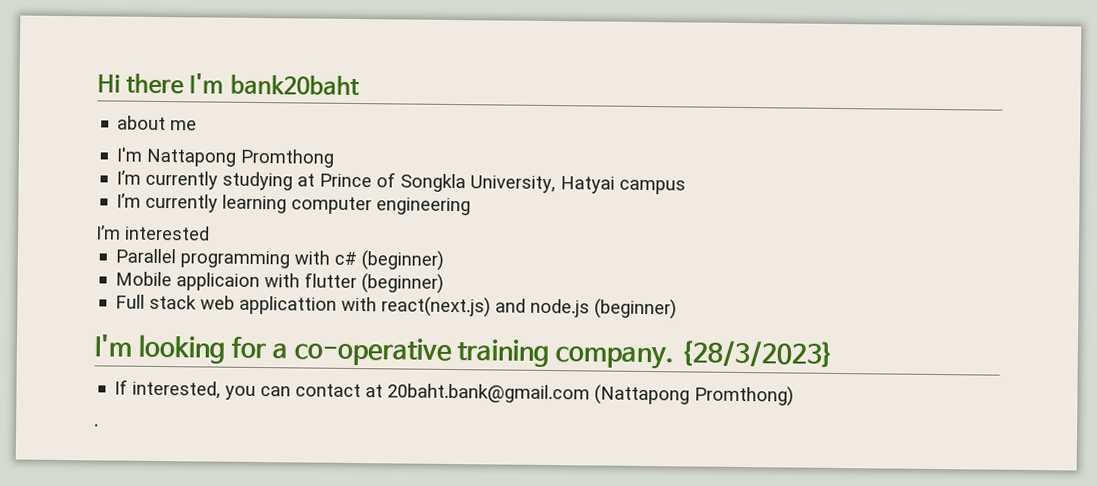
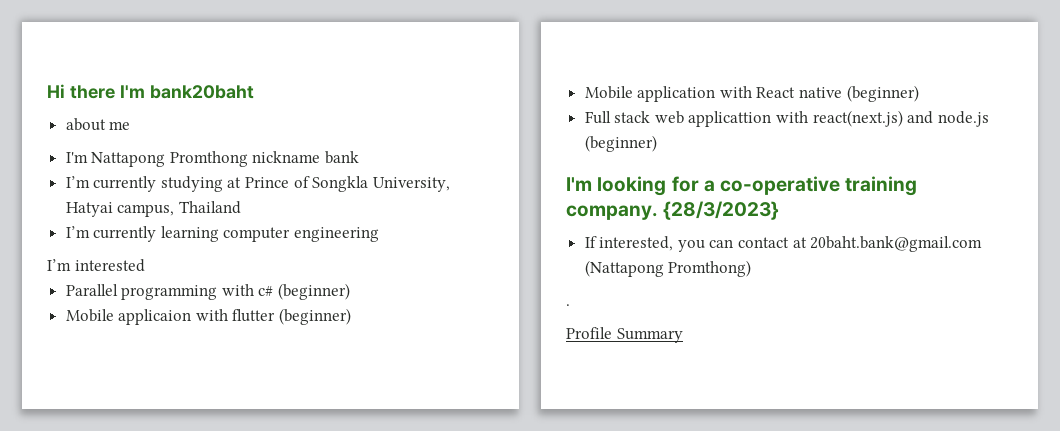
- I'm Nattapong Promthong
+ I'm Nattapong Promthong nickname bank
- I’m currently studying at Prince of Songkla University, Hatyai campus
+ I’m currently studying at Prince of Songkla University, Hatyai campus, Thailand
+ Mobile application with React native (beginner)
+ Profile Summary

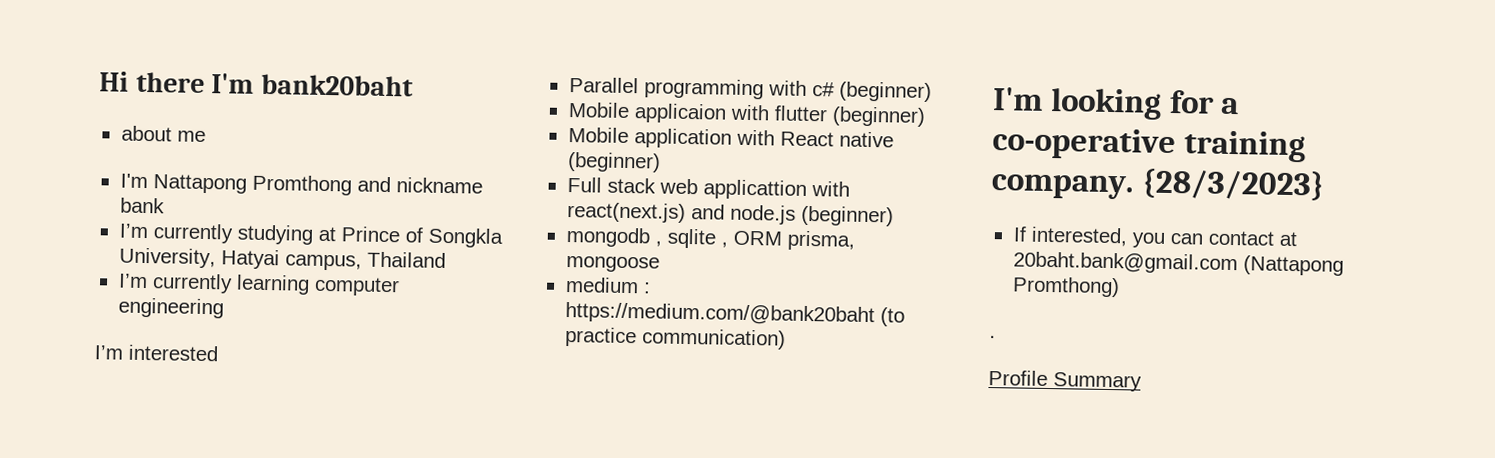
- I'm Nattapong Promthong nickname bank
+ I'm Nattapong Promthong and nickname bank
+ mongodb , sqlite , ORM prisma, mongoose
+ medium : https://medium.com/@bank20baht (to practice communication)

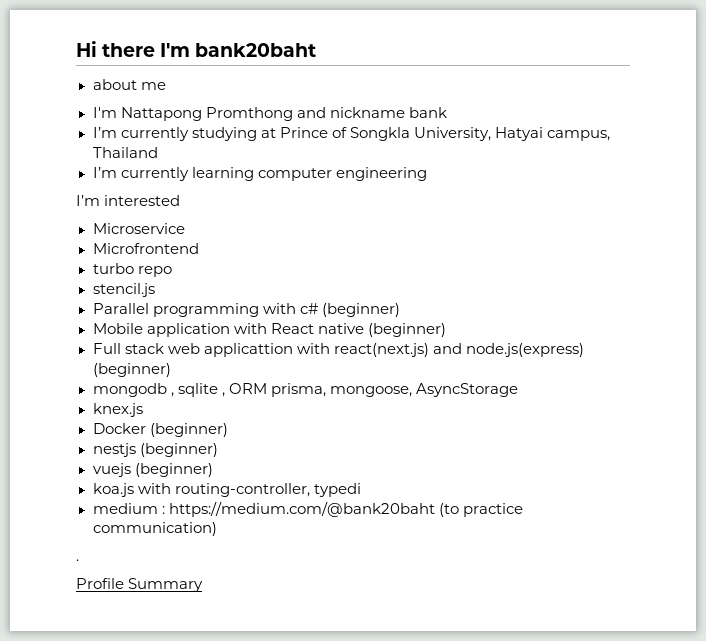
+ Microservice
+ Microfrontend
+ turbo repo
+ stencil.js
- Mobile applicaion with flutter (beginner)
- Full stack web applicattion with react(next.js) and node.js (beginner)
+ Full stack web applicattion with react(next.js) and node.js(express) (beginner)
- mongodb , sqlite , ORM prisma, mongoose
+ mongodb , sqlite , ORM prisma, mongoose, AsyncStorage
+ knex.js
+ Docker (beginner)
+ nestjs (beginner)
+ vuejs (beginner)
+ koa.js with routing-controller, typedi
- I'm looking for a co-operative training company. {28/3/2023}
- If interested, you can contact at 20baht.bank@gmail.com (Nattapong Promthong)

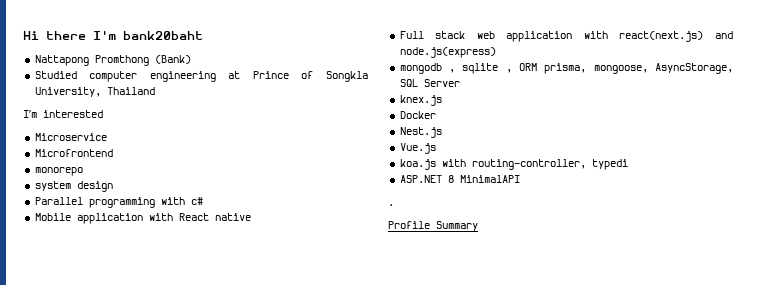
- about me
- I'm Nattapong Promthong and nickname bank
- I’m currently studying at Prince of Songkla University, Hatyai campus, Thailand
+ Nattapong Promthong (Bank)
+ Studied computer engineering at Prince of Songkla University, Thailand
- I’m currently learning computer engineering
- turbo repo
- stencil.js
+ monorepo
+ system design
- Parallel programming with c# (beginner)
+ Parallel programming with c#
- Mobile application with React native (beginner)
+ Mobile application with React native
- Full stack web applicattion with react(next.js) and node.js(express) (beginner)
+ Full stack web application with react(next.js) and node.js(express)
- mongodb , sqlite , ORM prisma, mongoose, AsyncStorage
+ mongodb , sqlite , ORM prisma, mongoose, AsyncStorage, SQL Server
- Docker (beginner)
- nestjs (beginner)
- vuejs (beginner)
+ Docker
+ Nest.js
+ Vue.js
- medium : https://medium.com/@bank20baht (to practice communication)
+ ASP.NET 8 MinimalAPI

